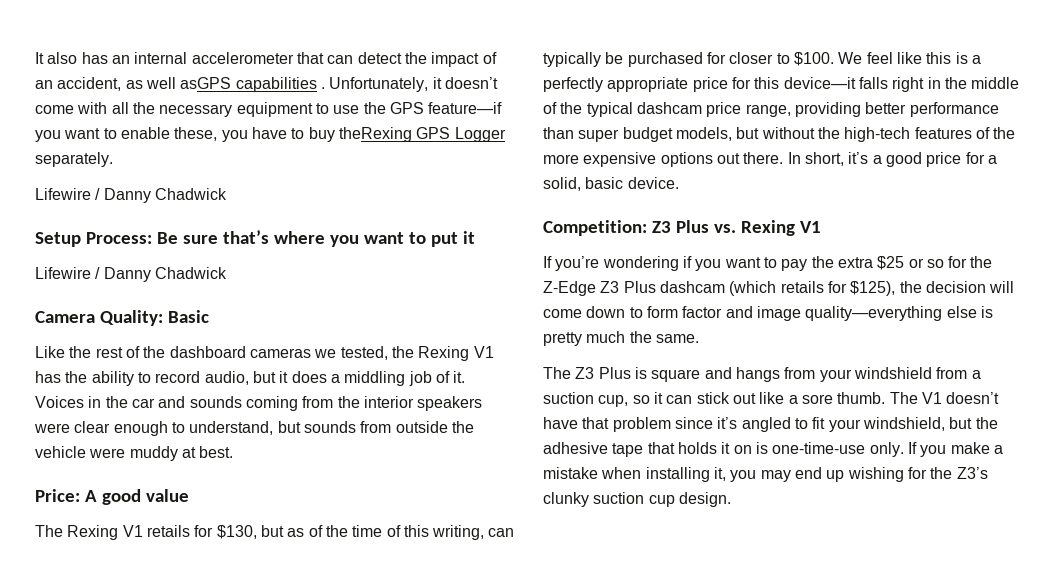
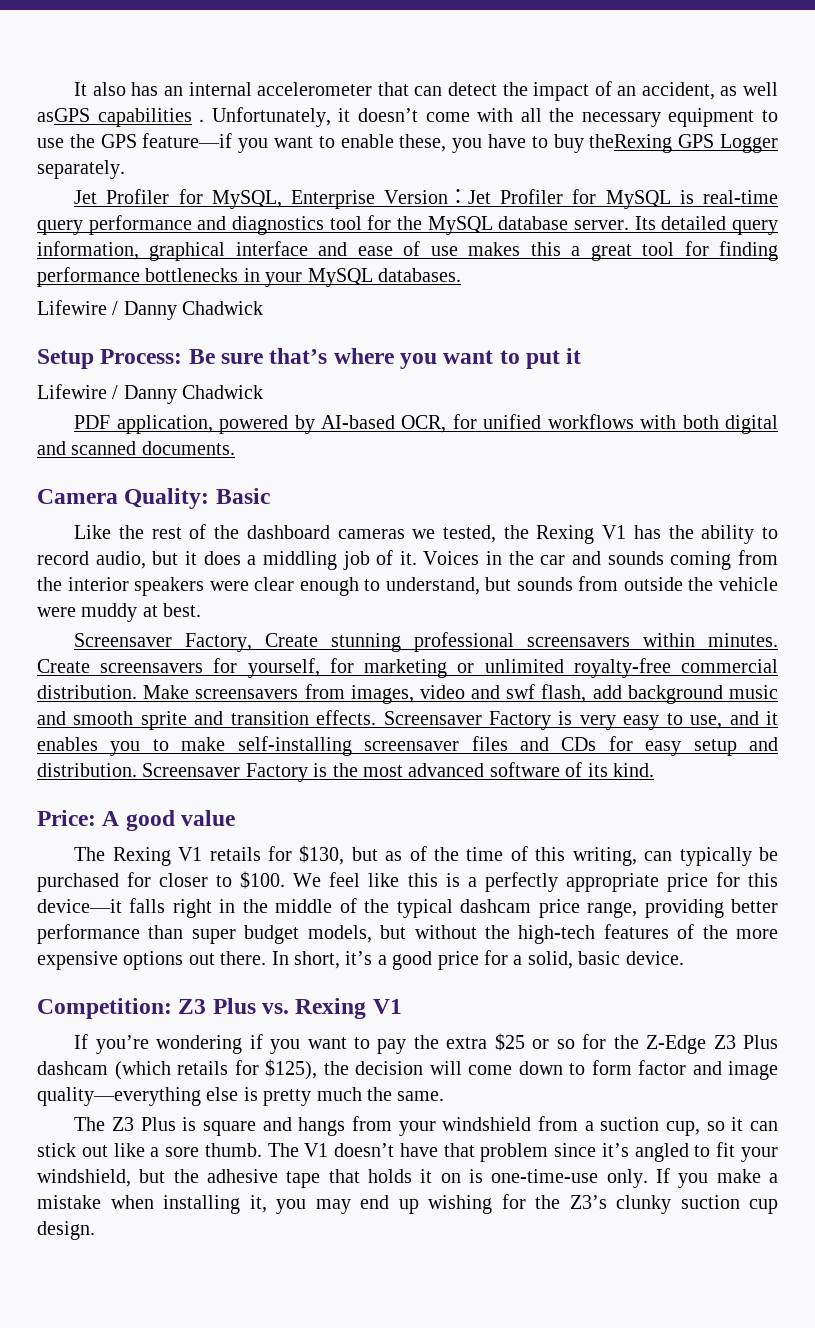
+ Jet Profiler for MySQL, Enterprise Version：Jet Profiler for MySQL is real-time query performance and diagnostics tool for the MySQL database server. Its detailed query information, graphical interface and ease of use makes this a great tool for finding performance bottlenecks in your MySQL databases.
+ PDF application, powered by AI-based OCR, for unified workflows with both digital and scanned documents.
+ Screensaver Factory, Create stunning professional screensavers within minutes. Create screensavers for yourself, for marketing or unlimited royalty-free commercial distribution. Make screensavers from images, video and swf flash, add background music and smooth sprite and transition effects. Screensaver Factory is very easy to use, and it enables you to make self-installing screensaver files and CDs for easy setup and distribution. Screensaver Factory is the most advanced software of its kind.

